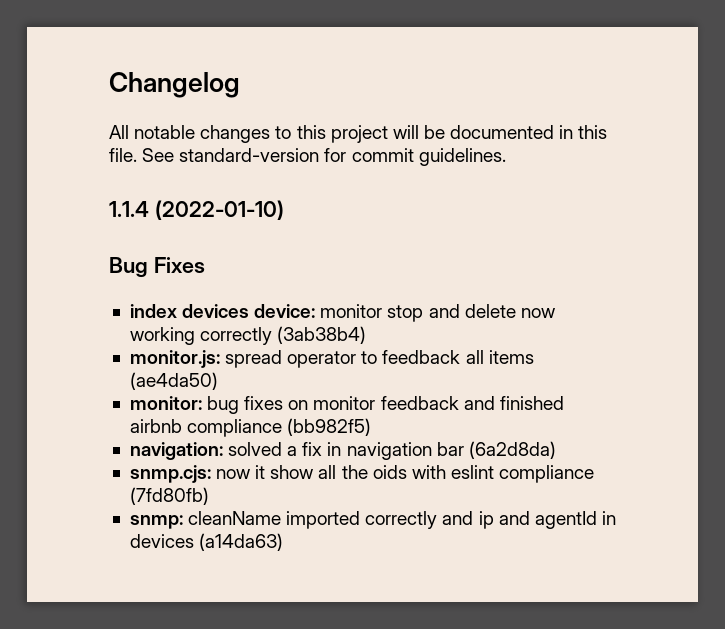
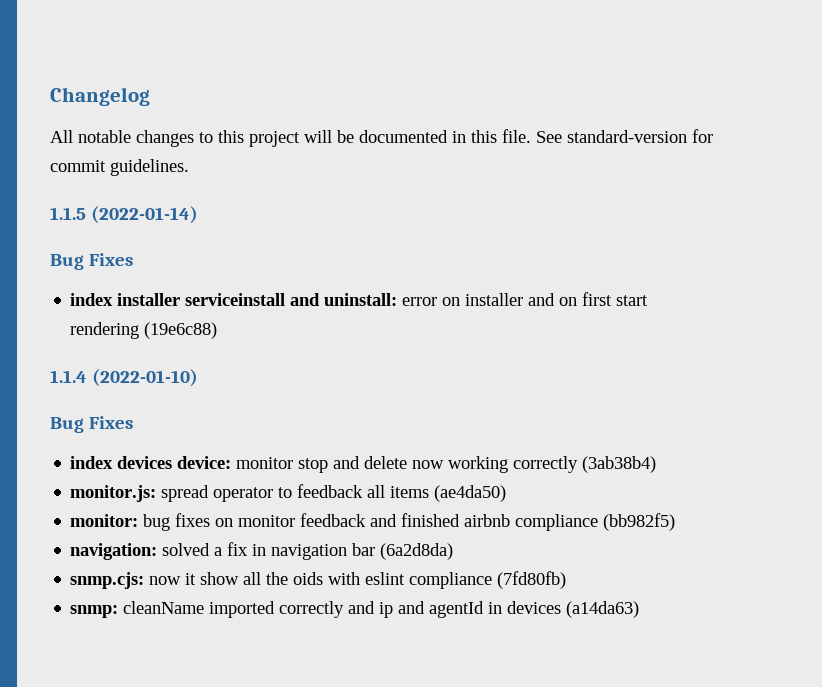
+ 1.1.5 (2022-01-14)
+ Bug Fixes
+ index installer serviceinstall and uninstall: error on installer and on first start rendering (19e6c88)

